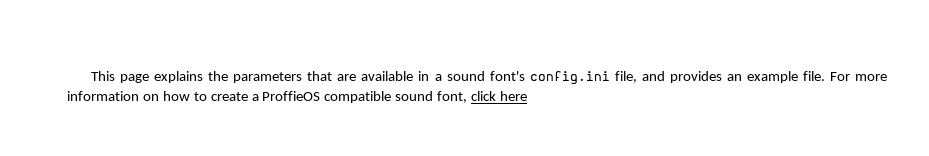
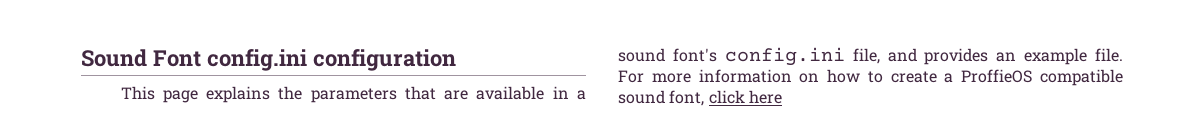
+ Sound Font config.ini configuration

